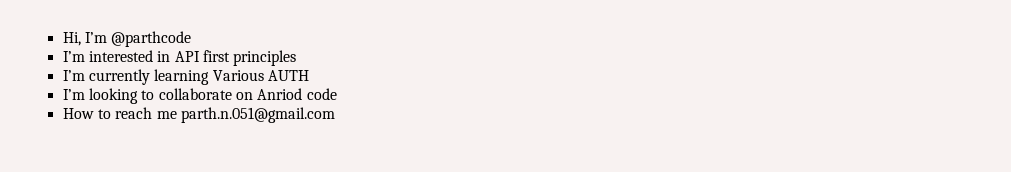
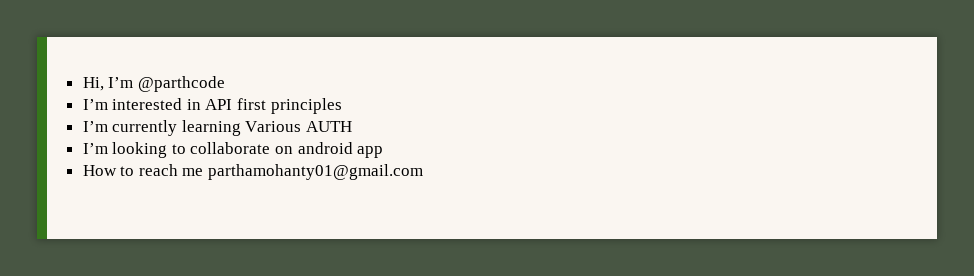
- I’m looking to collaborate on Anriod code
+ I’m looking to collaborate on android app
- How to reach me parth.n.051@gmail.com
+ How to reach me parthamohanty01@gmail.com

